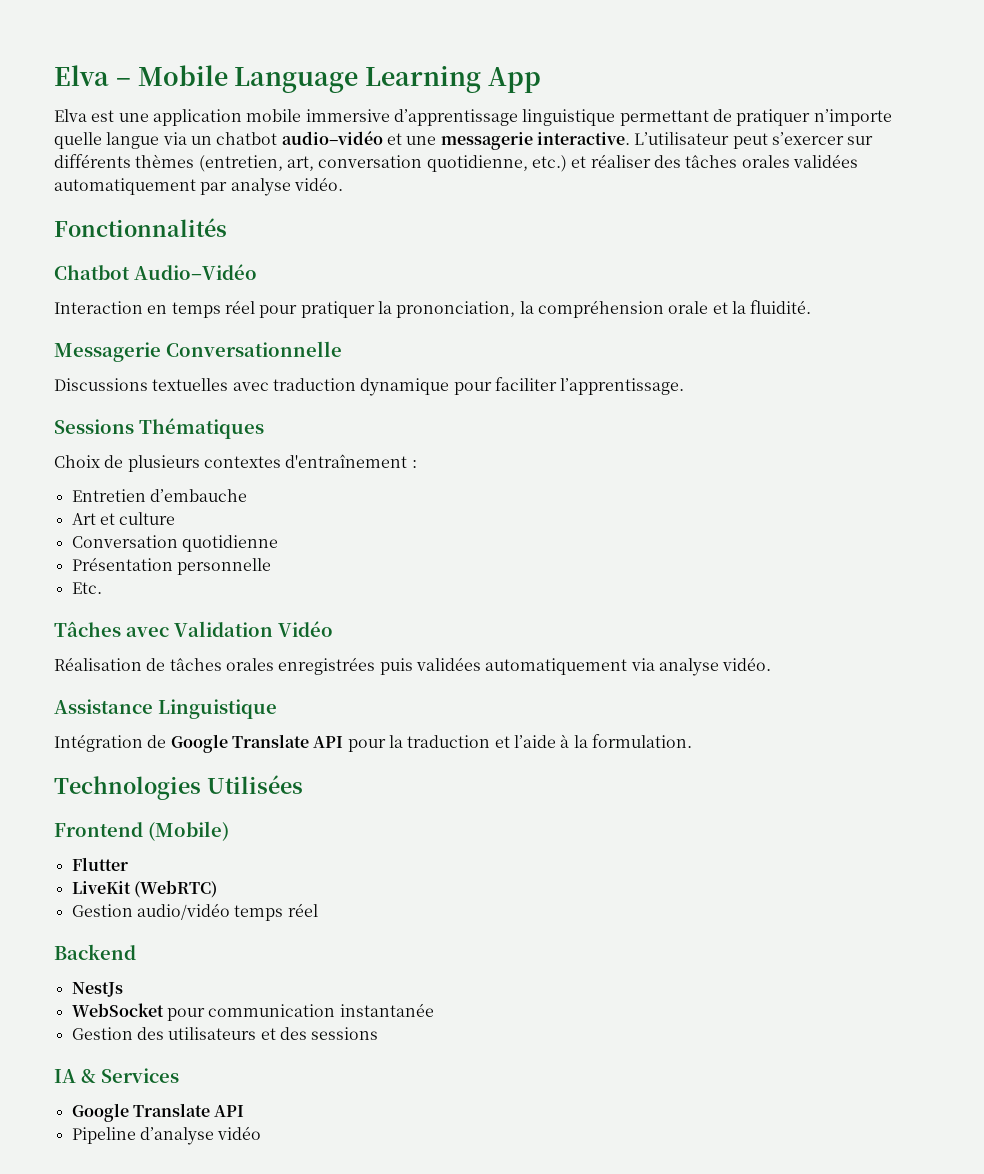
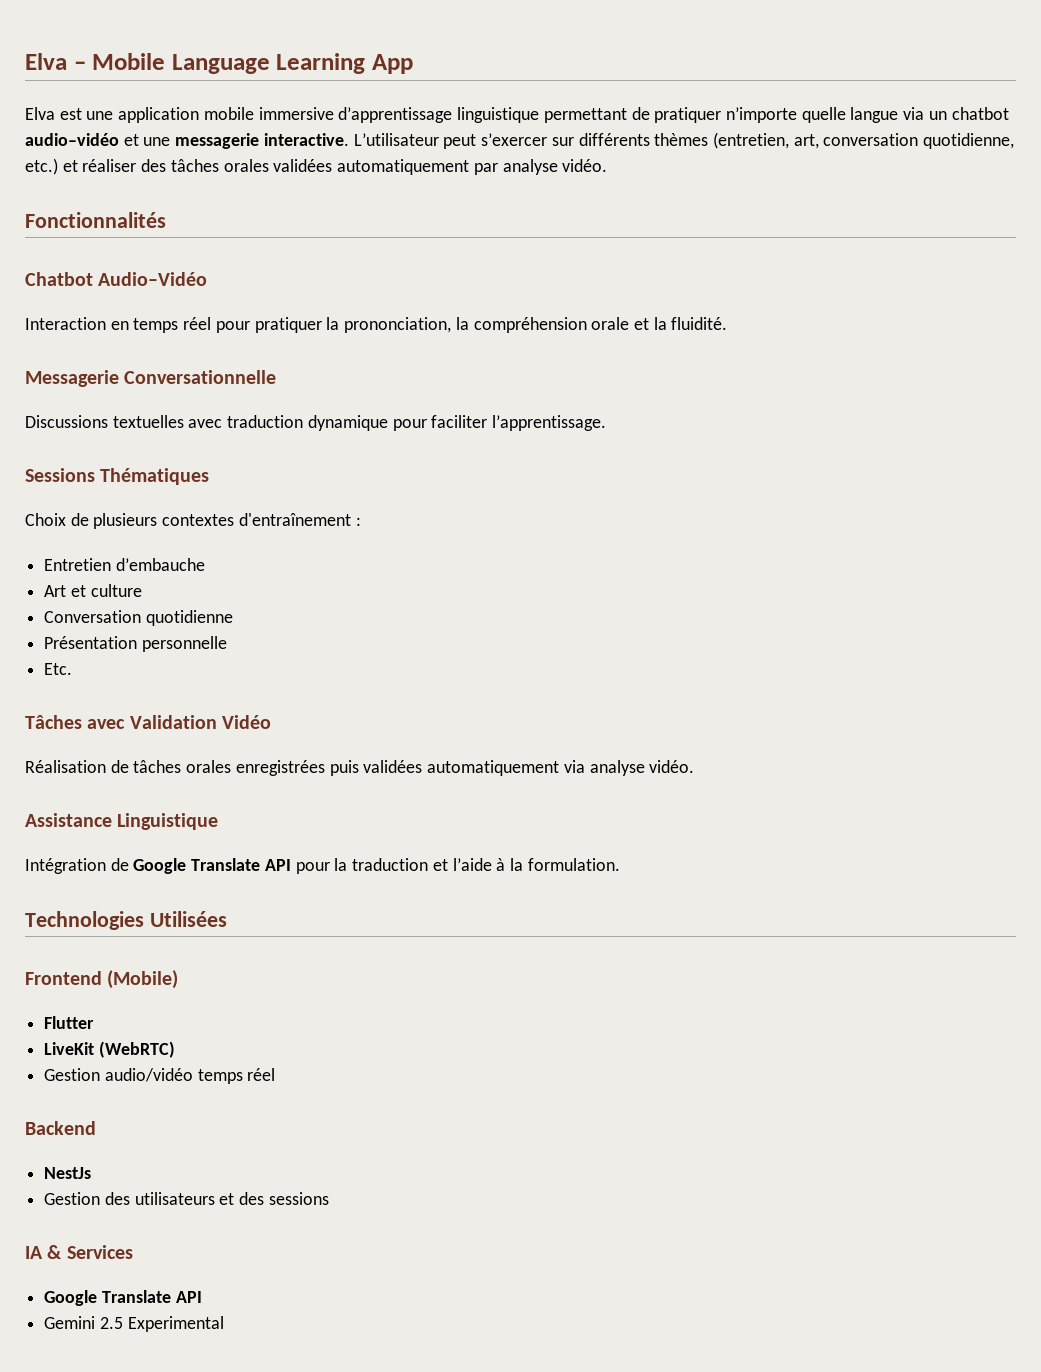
- WebSocket pour communication instantanée
- Pipeline d’analyse vidéo
+ Gemini 2.5 Experimental

